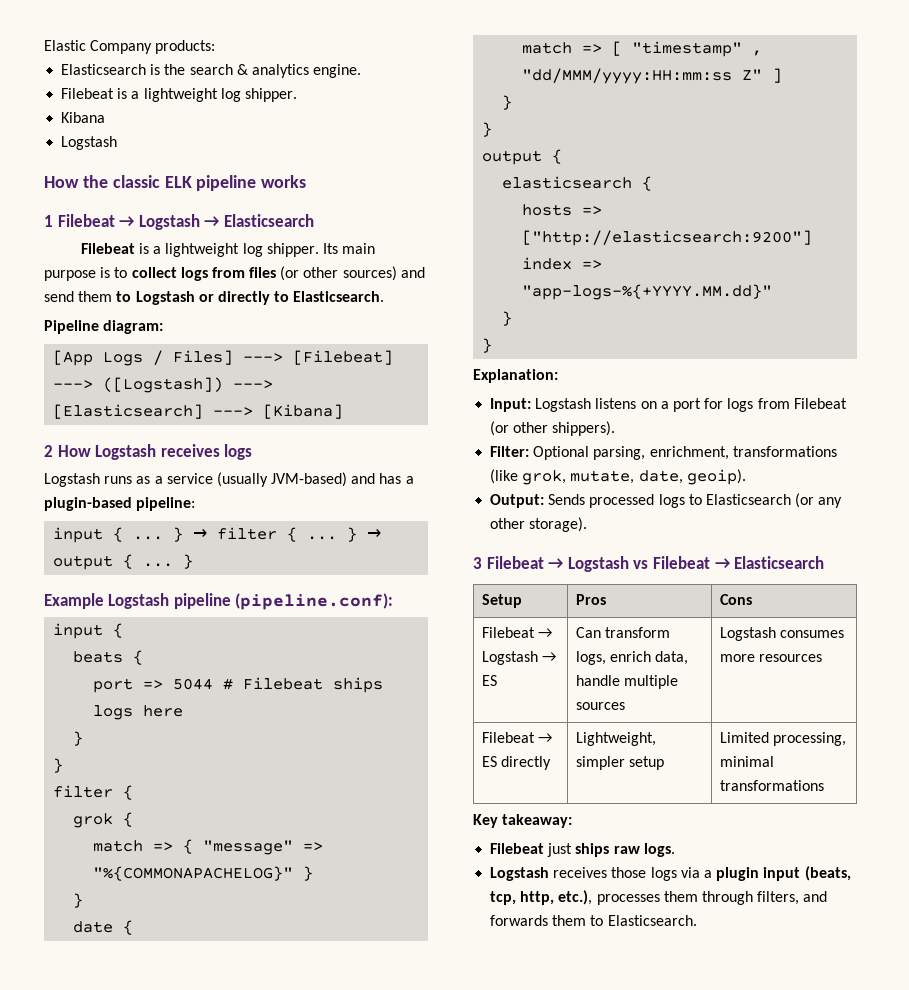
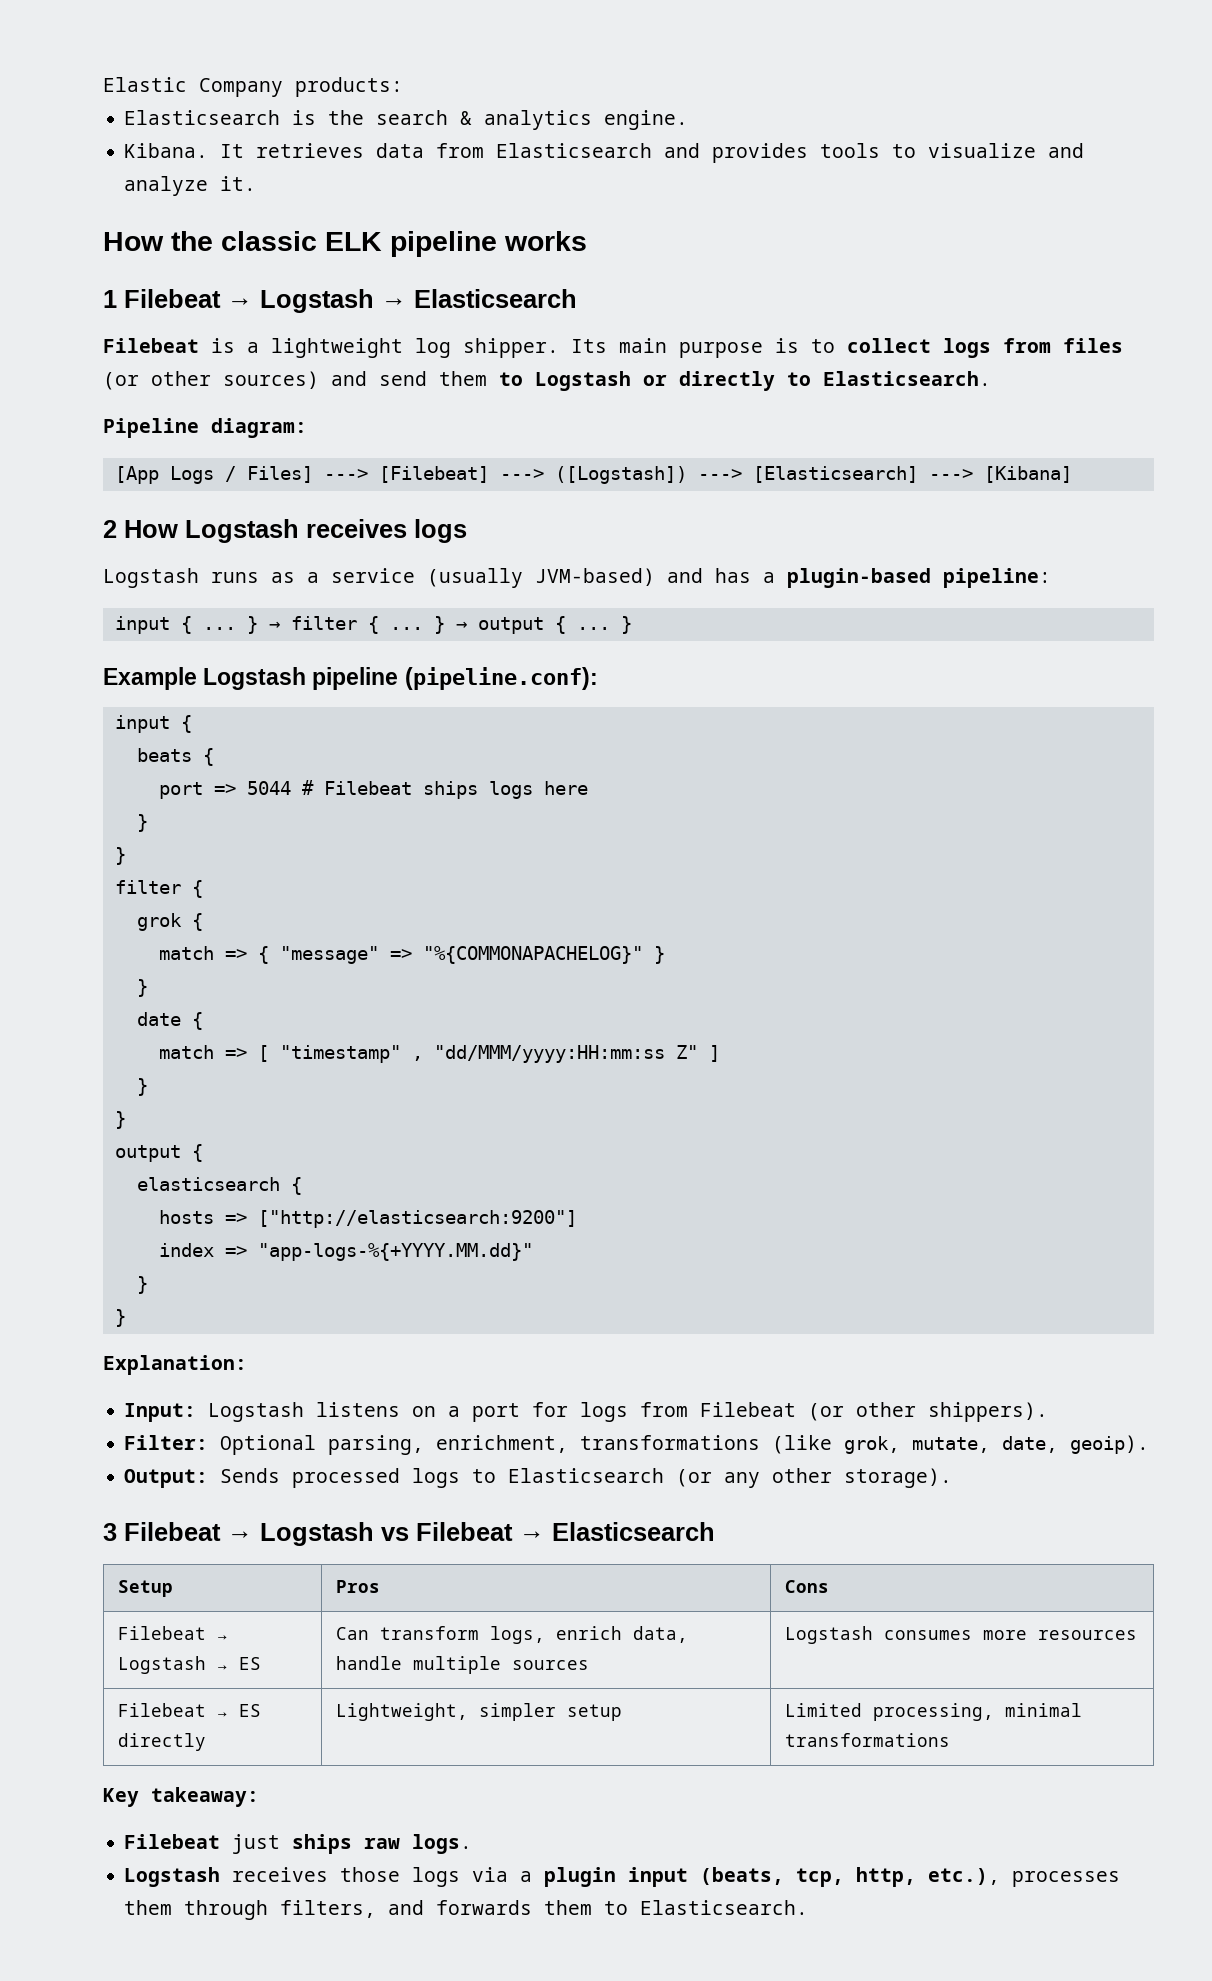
  Elasticsearch is the search & analytics engine.
- Filebeat is a lightweight log shipper.
- Kibana
- Logstash
+ Kibana. It retrieves data from Elasticsearch and provides tools to visualize and analyze it.

